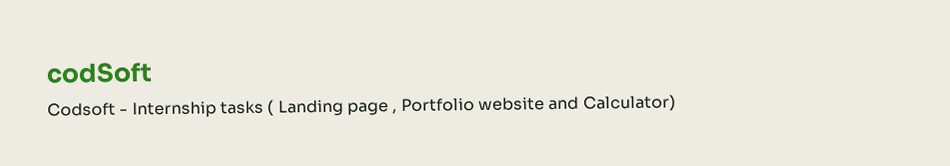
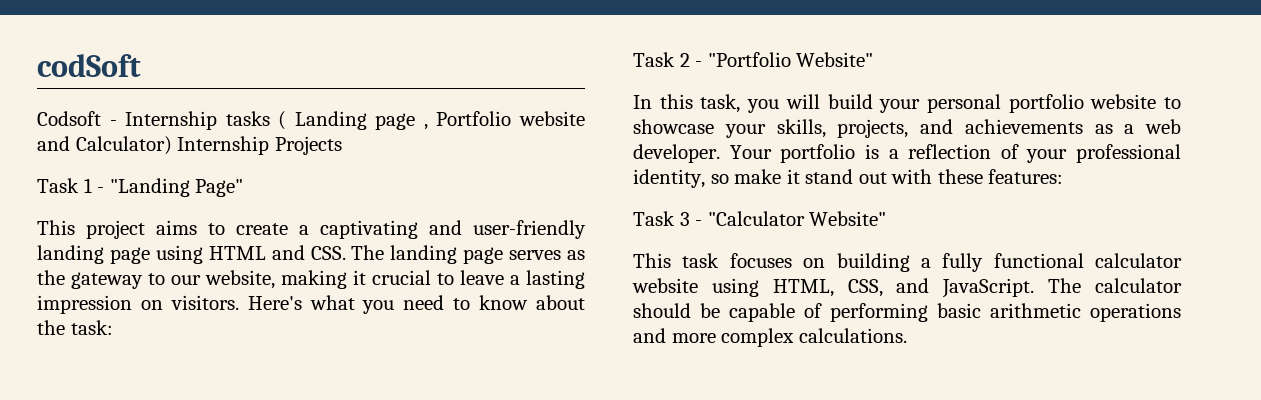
- Codsoft - Internship tasks ( Landing page , Portfolio website and Calculator)
+ Codsoft - Internship tasks ( Landing page , Portfolio website and Calculator) Internship Projects
+ Task 1 - "Landing Page"
+ This project aims to create a captivating and user-friendly landing page using HTML and CSS. The landing page serves as the gateway to our website, making it crucial to leave a lasting impression on visitors. Here's what you need to know about the task:
+ Task 2 - "Portfolio Website"
+ In this task, you will build your personal portfolio website to showcase your skills, projects, and achievements as a web developer. Your portfolio is a reflection of your professional identity, so make it stand out with these features:
+ Task 3 - "Calculator Website"
+ This task focuses on building a fully functional calculator website using HTML, CSS, and JavaScript. The calculator should be capable of performing basic arithmetic operations and more complex calculations.

